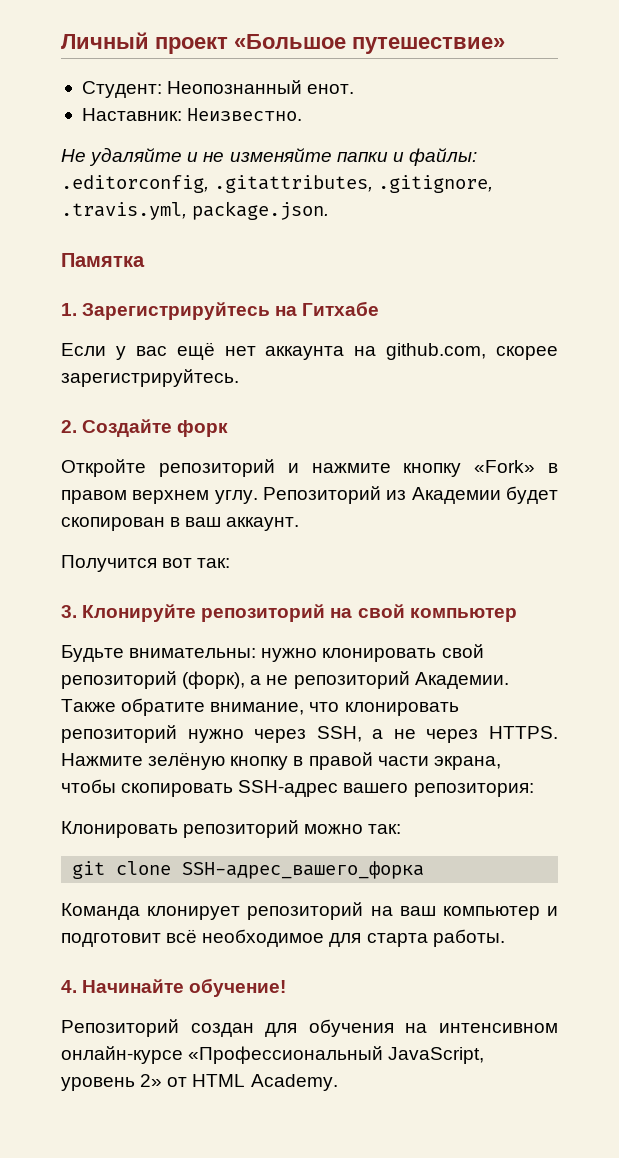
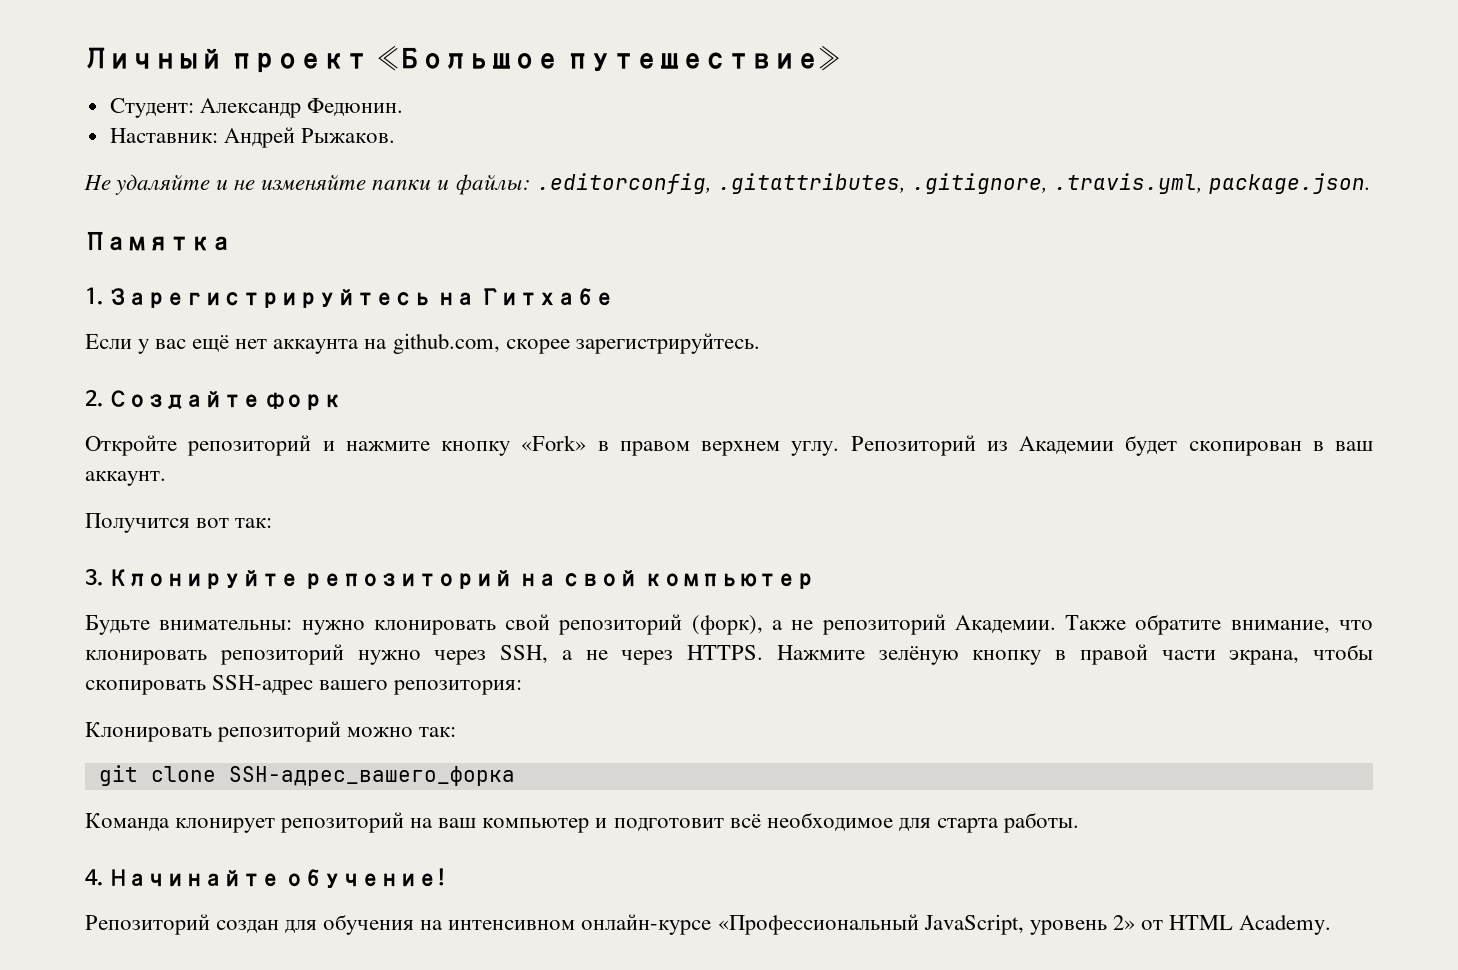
- Студент: Неопознанный енот.
+ Студент: Александр Федюнин.
- Наставник: Неизвестно.
+ Наставник: Андрей Рыжаков.

